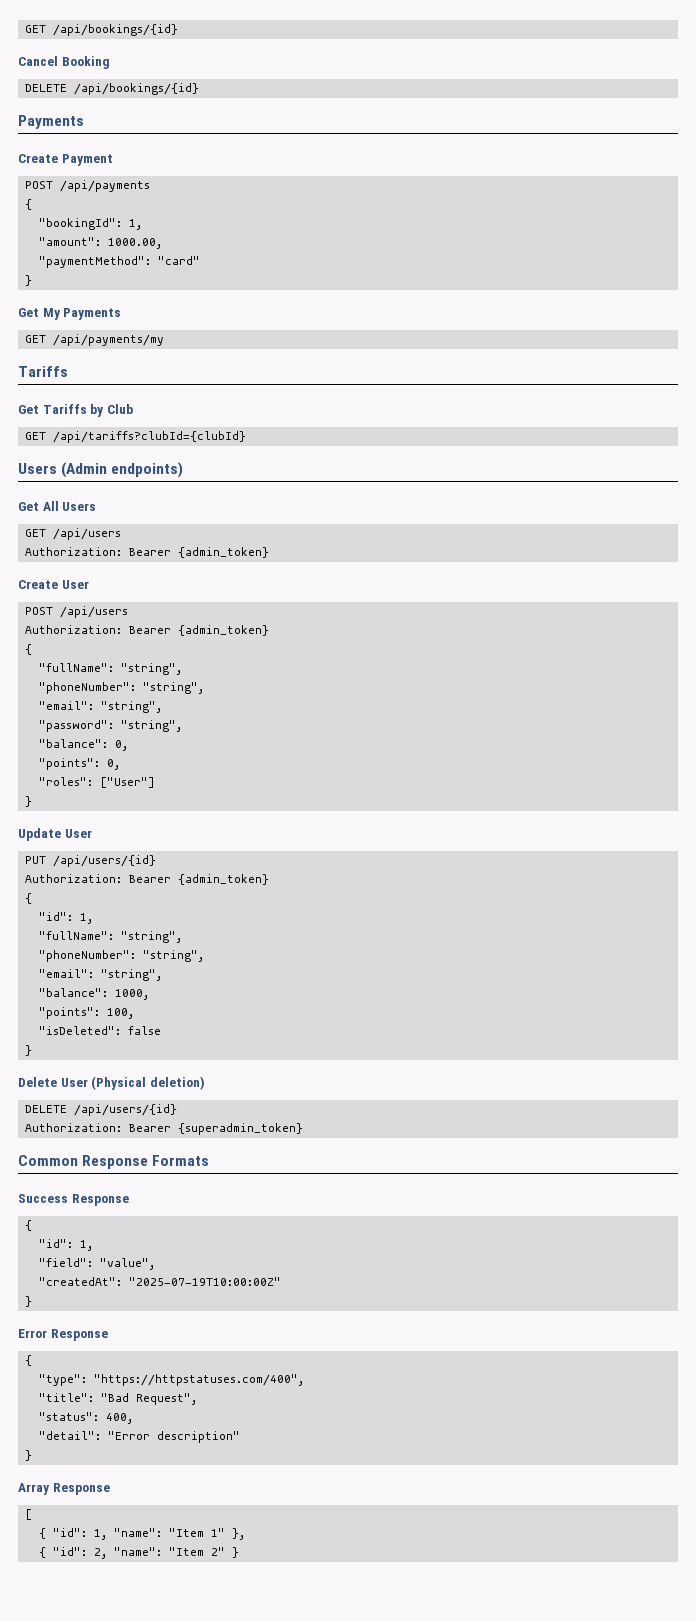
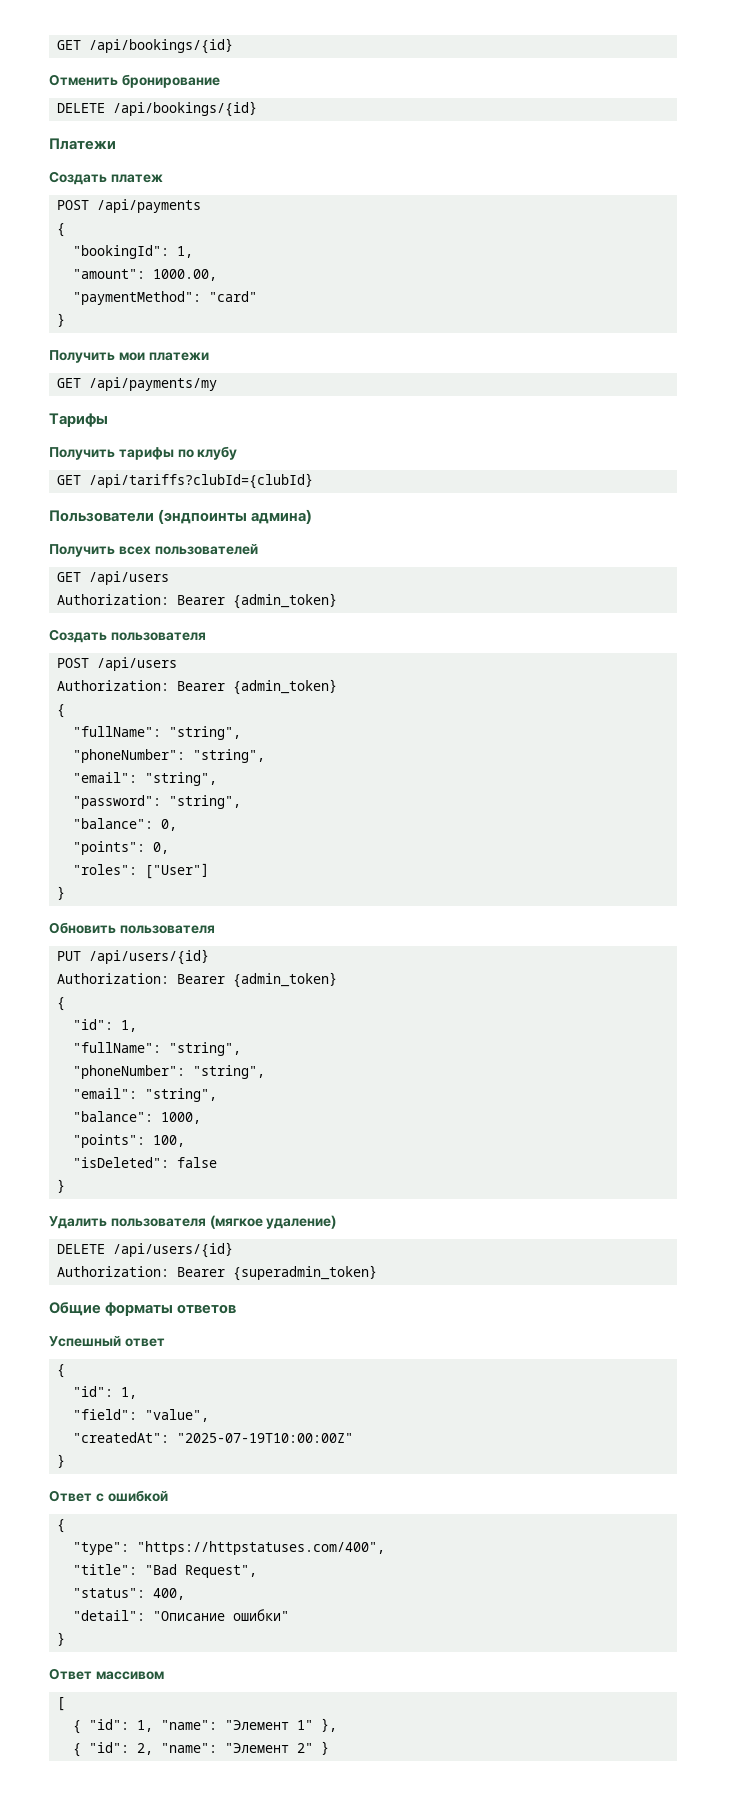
- Cancel Booking
+ Отменить бронирование
  DELETE /api/bookings/{id}
- Payments
- Create Payment
+ Платежи
+ Создать платеж
- Get My Payments
+ Получить мои платежи
  GET /api/payments/my
- Tariffs
- Get Tariffs by Club
+ Тарифы
+ Получить тарифы по клубу
  GET /api/tariffs?clubId={clubId}
- Users (Admin endpoints)
- Get All Users
+ Пользователи (эндпоинты админа)
+ Получить всех пользователей
- Create User
+ Создать пользователя
- Update User
+ Обновить пользователя
- Delete User (Physical deletion)
+ Удалить пользователя (мягкое удаление)
- Common Response Formats
- Success Response
+ Общие форматы ответов
+ Успешный ответ
- Error Response
+ Ответ с ошибкой
- "detail": "Error description"
+ "detail": "Описание ошибки"
  }
- Array Response
+ Ответ массивом
- { "id": 1, "name": "Item 1" },
+ { "id": 1, "name": "Элемент 1" },
- { "id": 2, "name": "Item 2" }
+ { "id": 2, "name": "Элемент 2" }

